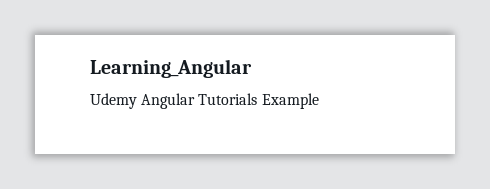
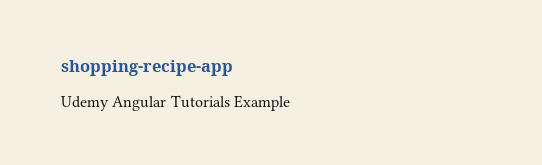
- Learning_Angular
+ shopping-recipe-app

